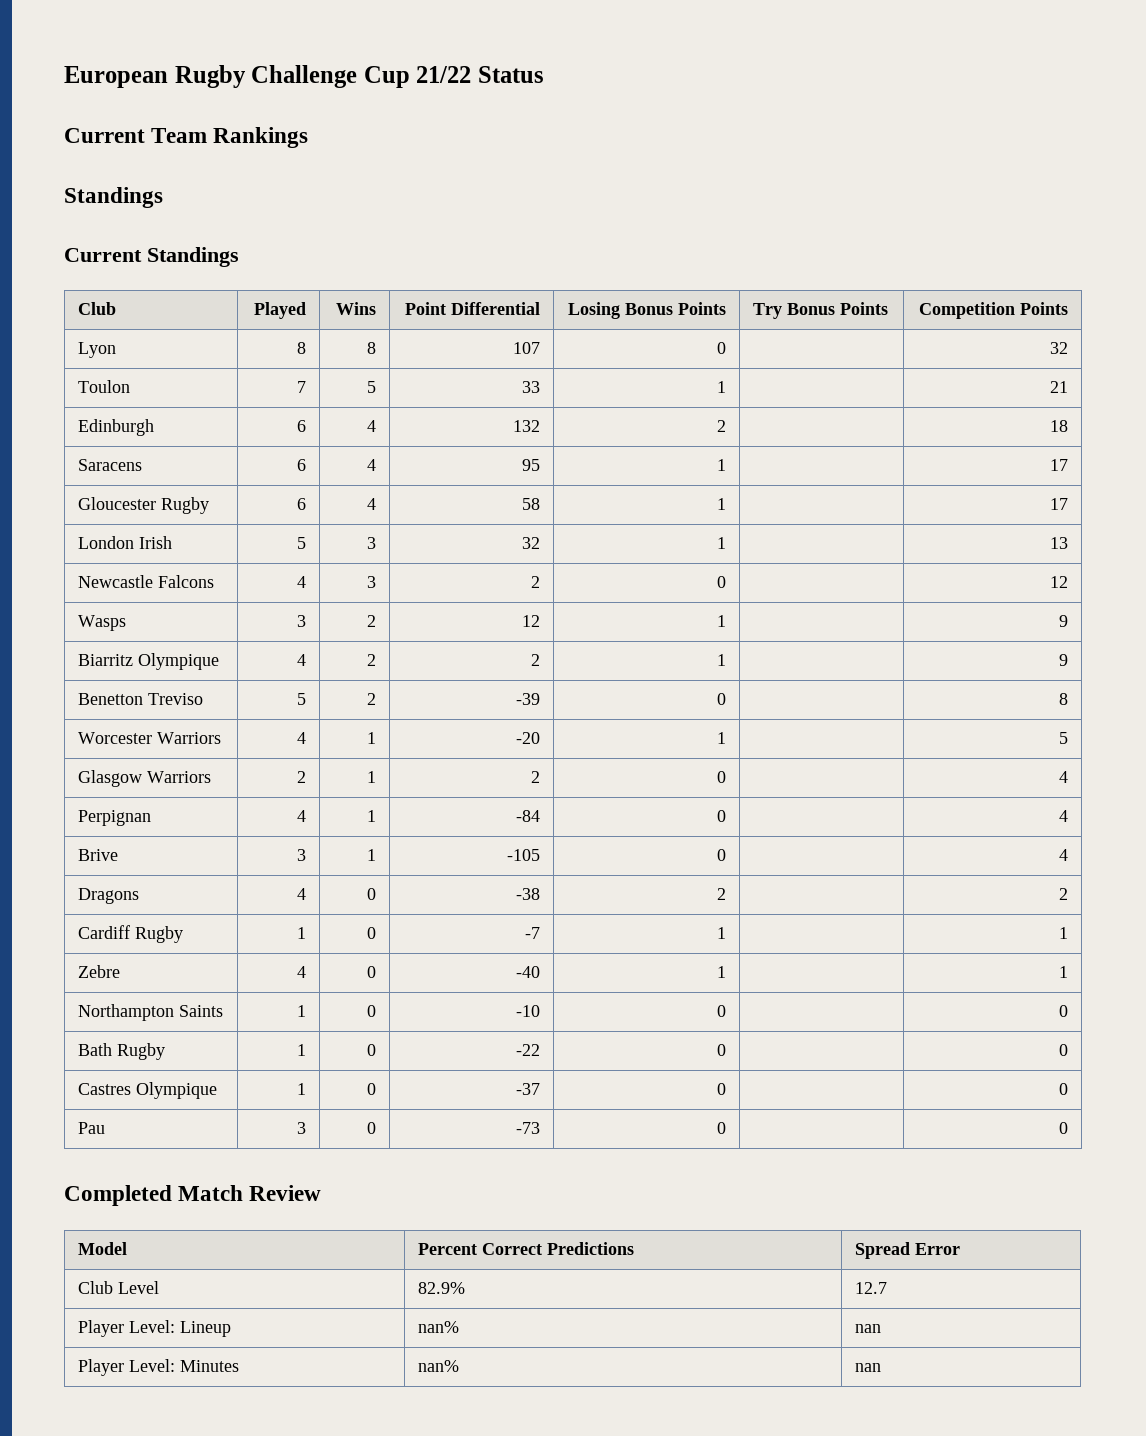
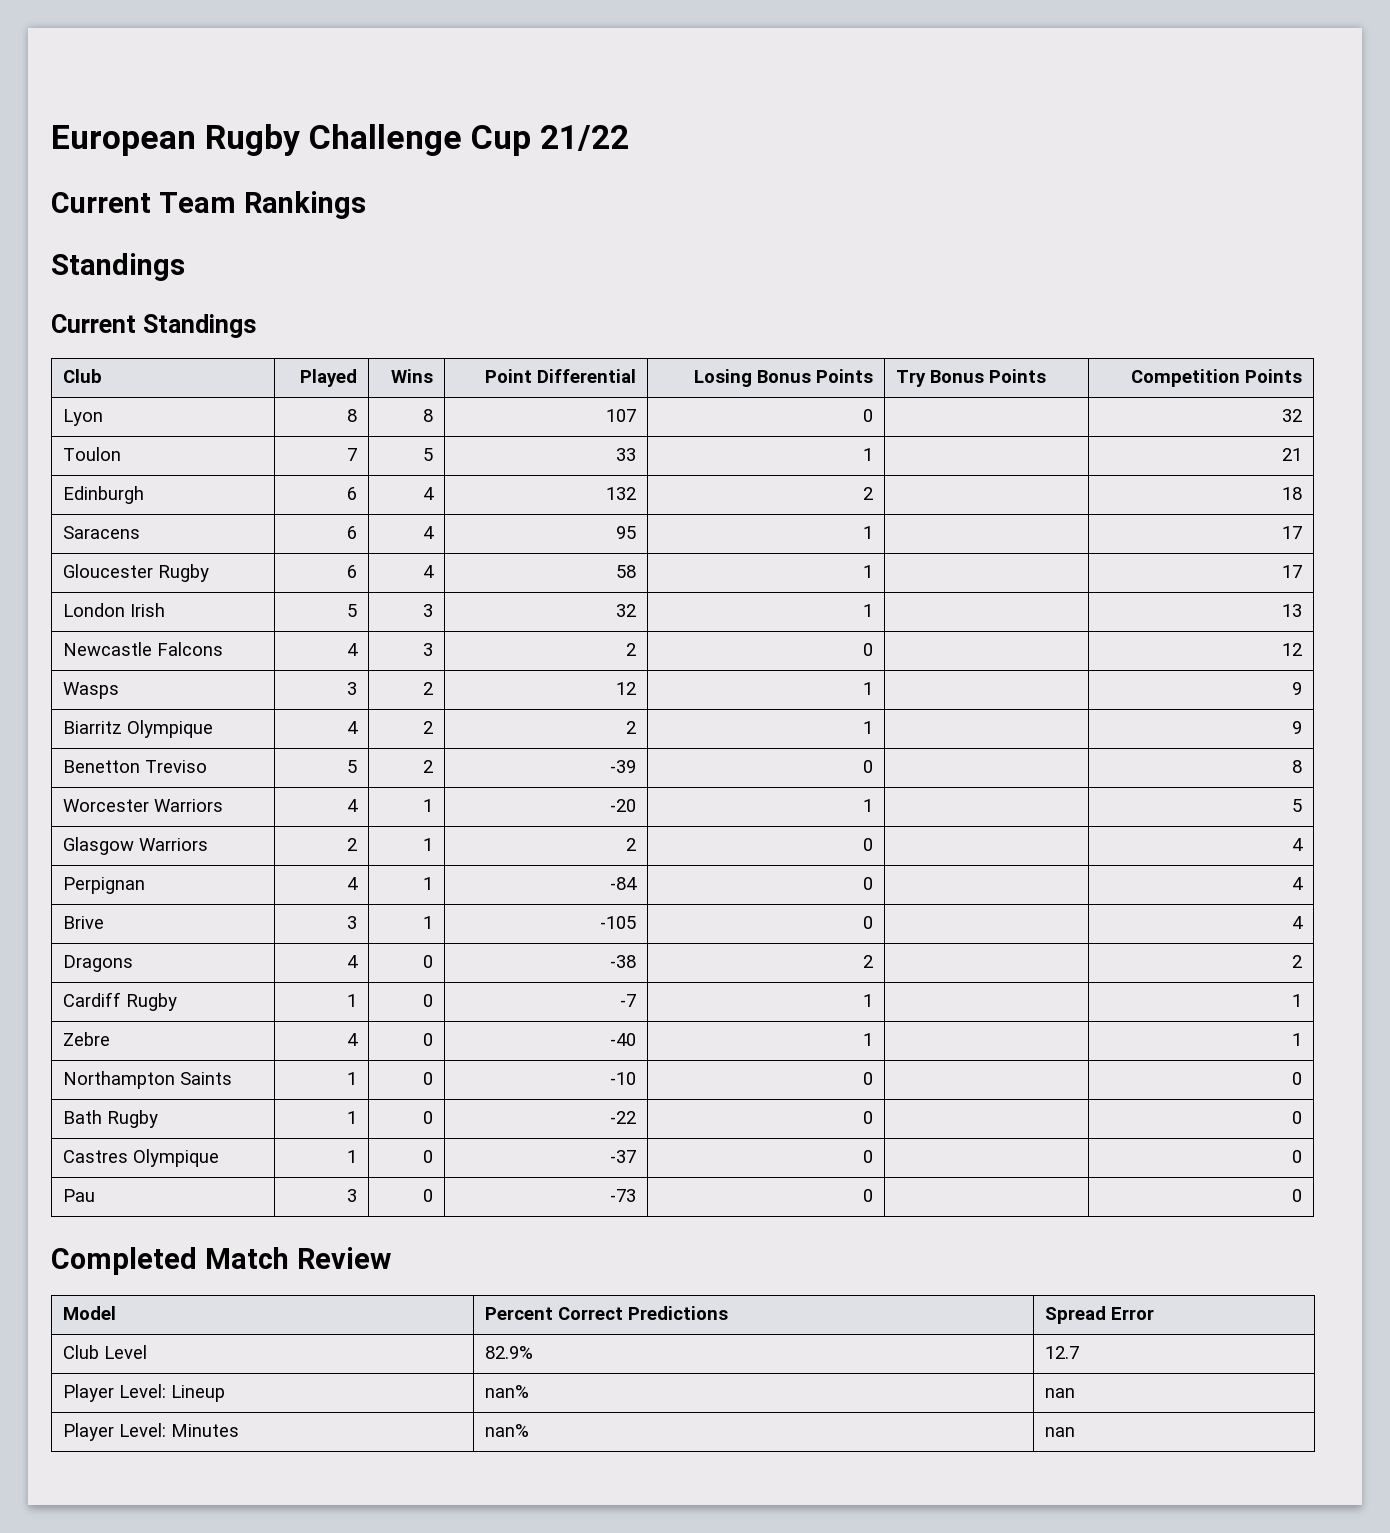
- European Rugby Challenge Cup 21/22 Status
+ European Rugby Challenge Cup 21/22

